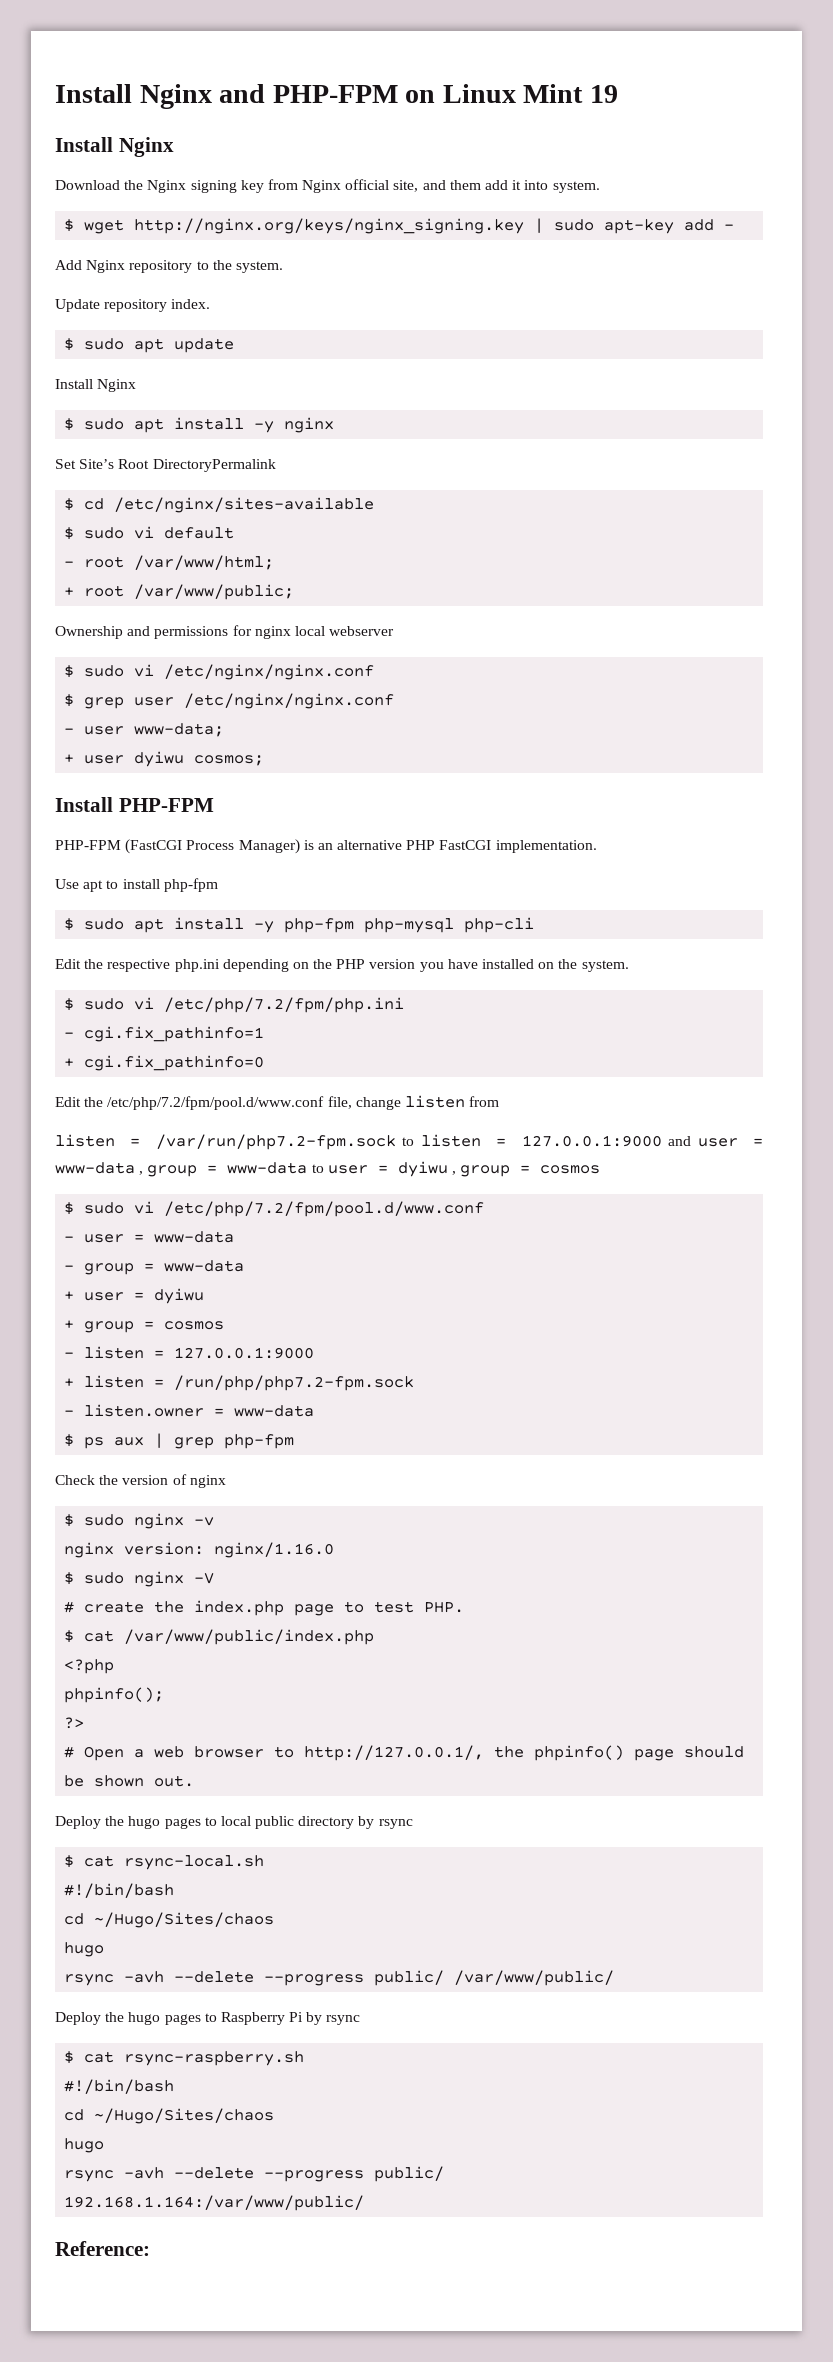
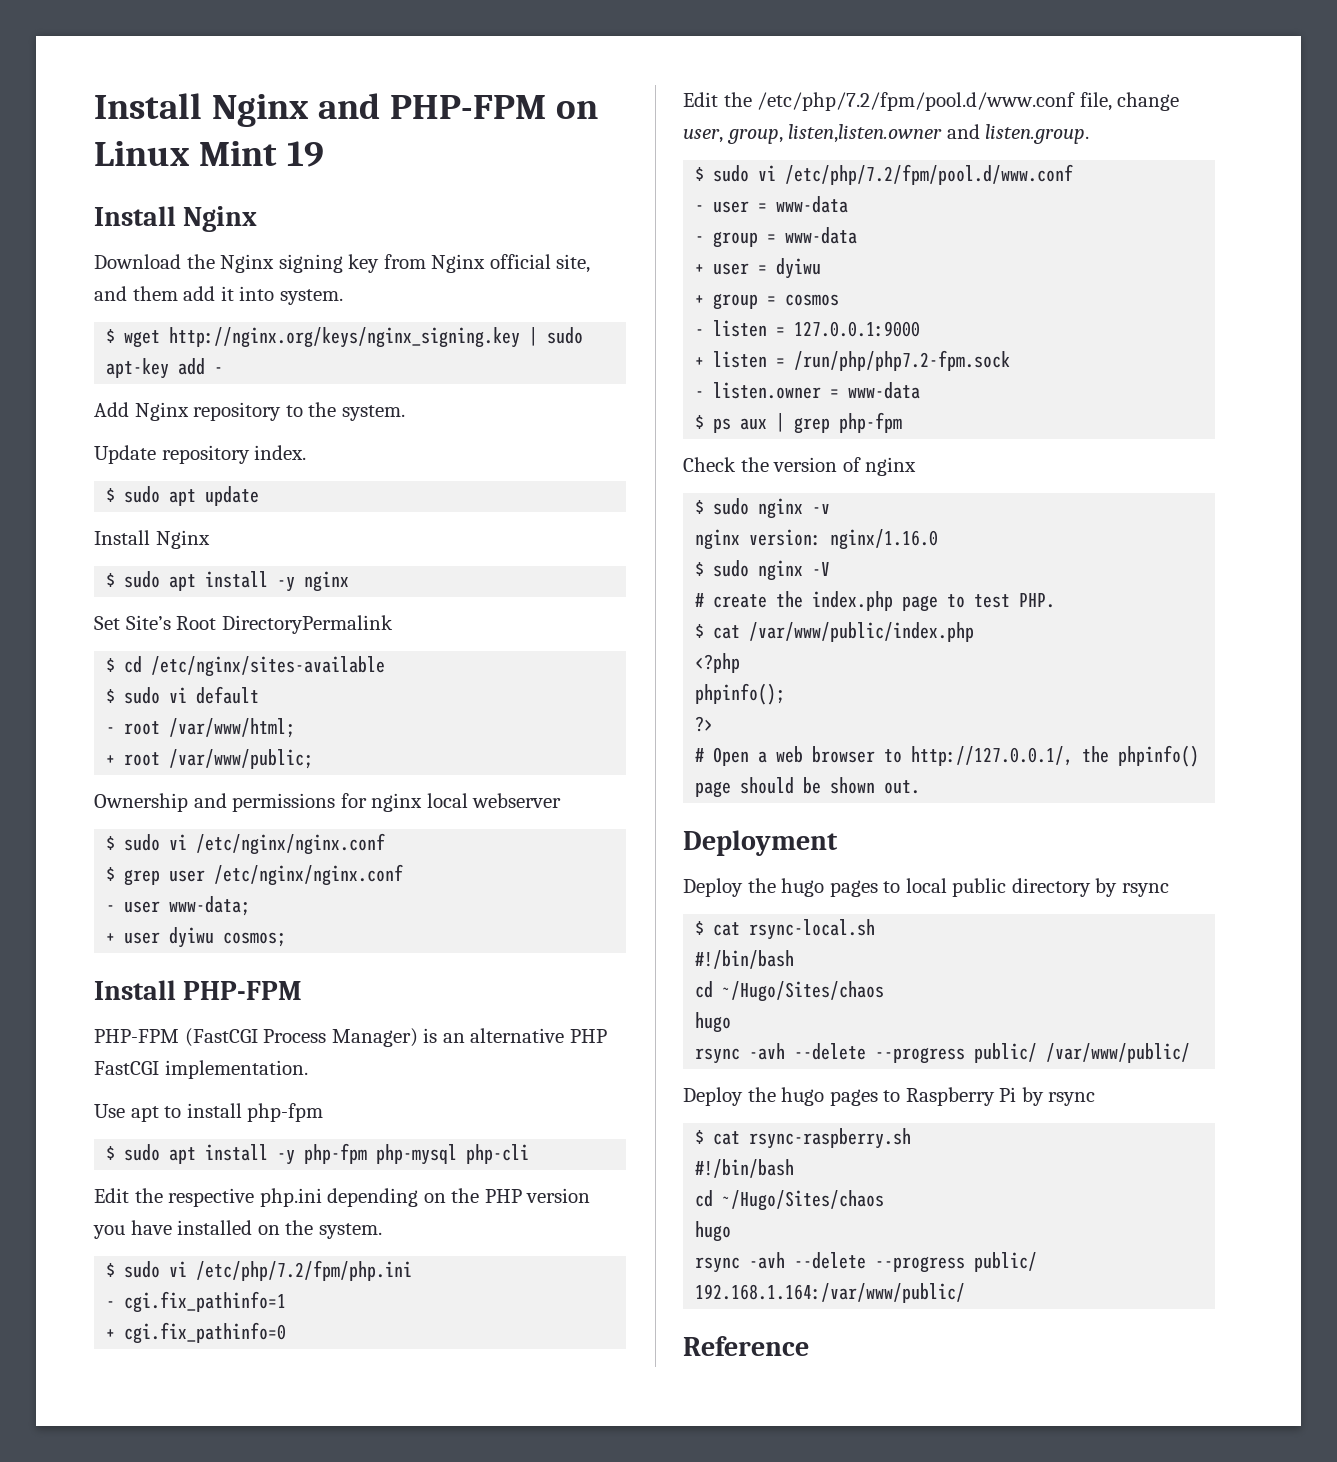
- Edit the /etc/php/7.2/fpm/pool.d/www.conf file, change listen from
- listen = /var/run/php7.2-fpm.sock to listen = 127.0.0.1:9000 and user = www-data , group = www-data to user = dyiwu , group = cosmos
+ Edit the /etc/php/7.2/fpm/pool.d/www.conf file, change user, group, listen,listen.owner and listen.group.
+ Deployment
- Reference:
+ Reference

